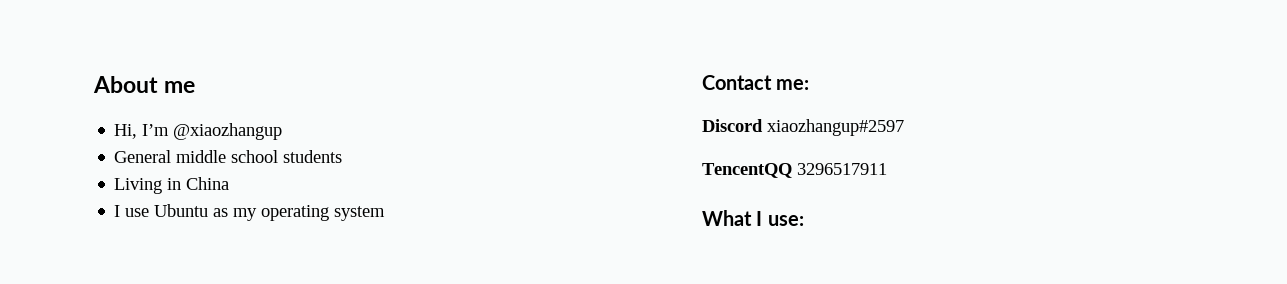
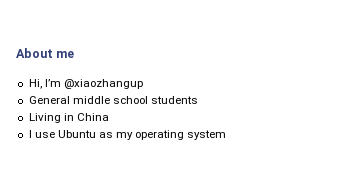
- Contact me:
- Discord xiaozhangup#2597
- TencentQQ 3296517911
- What I use:

